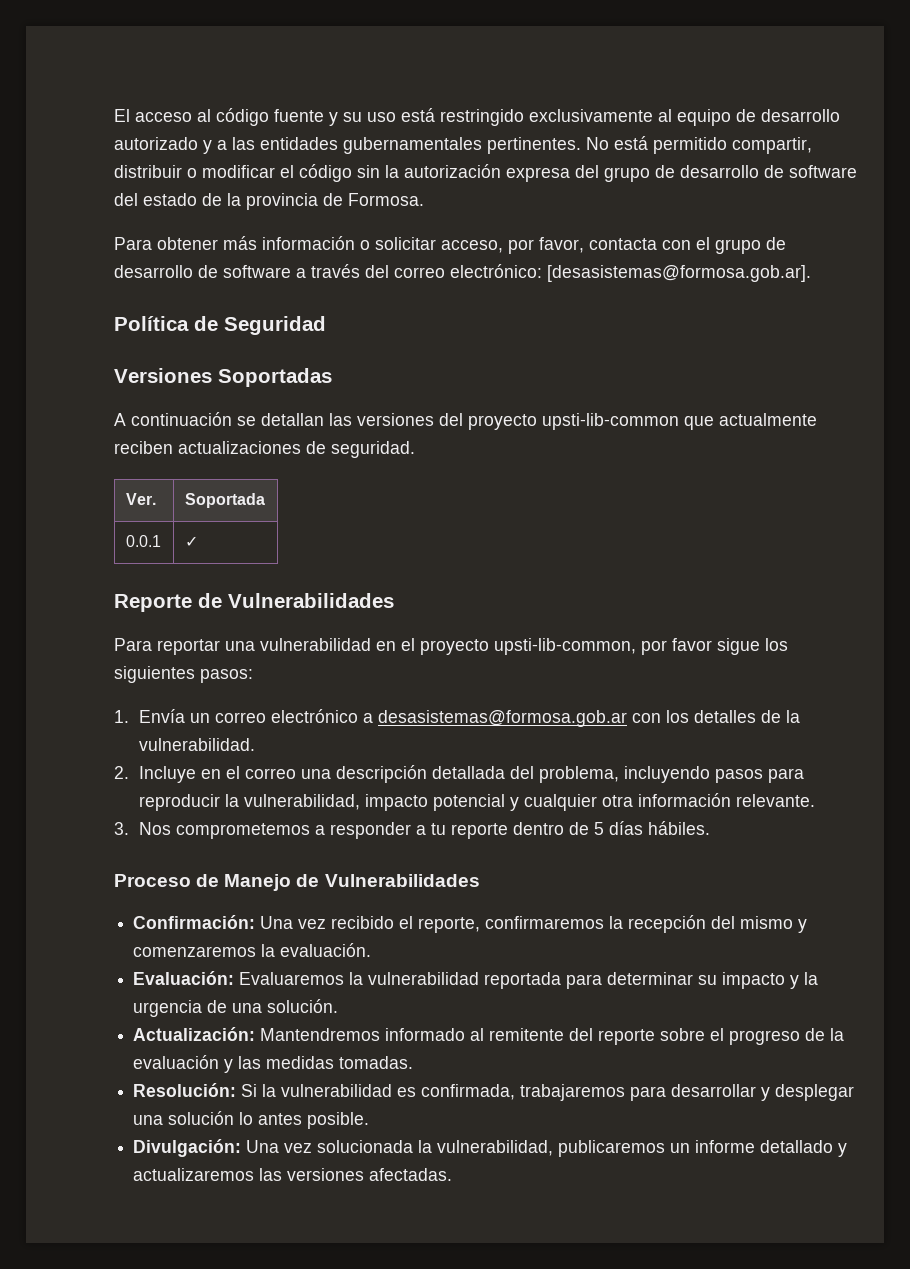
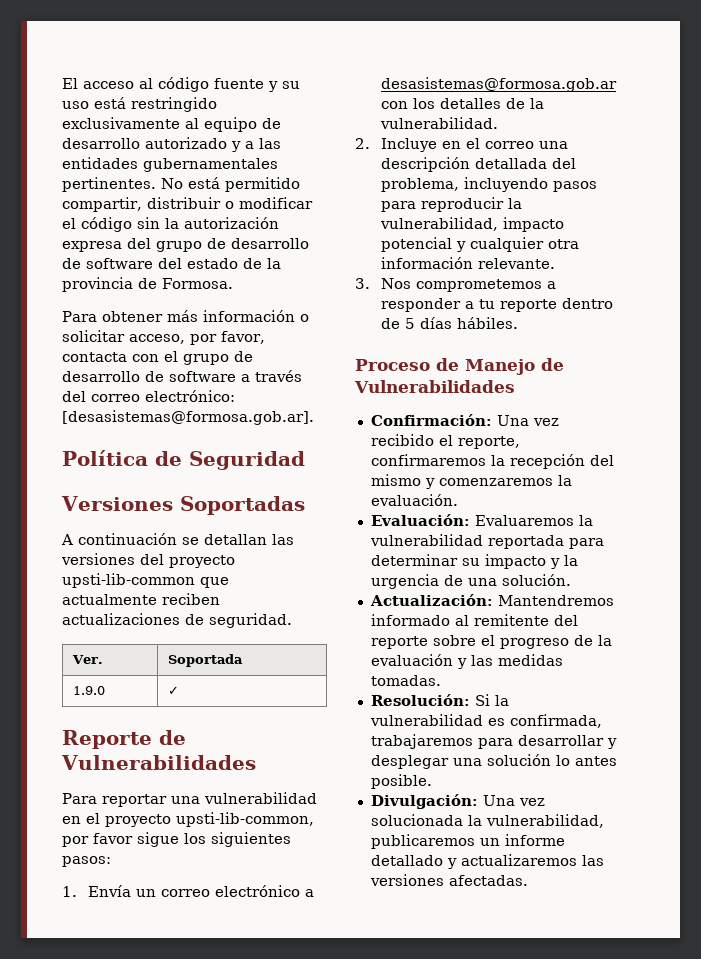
- 0.0.1 | ✓
+ 1.9.0 | ✓

